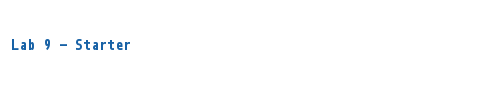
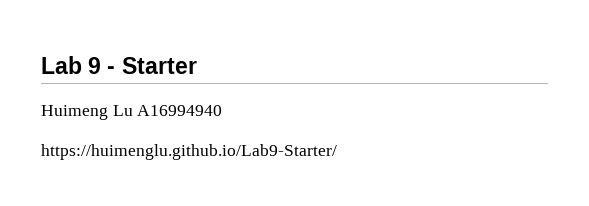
+ Huimeng Lu A16994940
+ https://huimenglu.github.io/Lab9-Starter/

